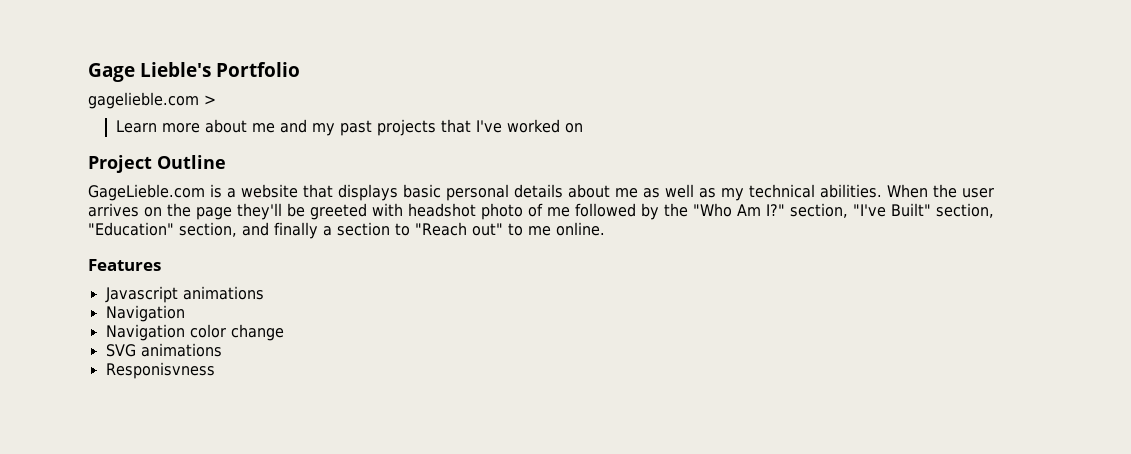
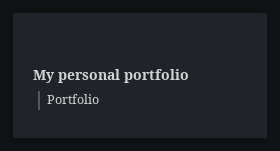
- Gage Lieble's Portfolio
- gagelieble.com >
- Learn more about me and my past projects that I've worked on
- Project Outline
- GageLieble.com is a website that displays basic personal details about me as well as my technical abilities. When the user arrives on the page they'll be greeted with headshot photo of me followed by the "Who Am I?" section, "I've Built" section, "Education" section, and finally a section to "Reach out" to me online.
- Features
- Javascript animations
- Navigation
- Navigation color change
- SVG animations
- Responisvness
+ My personal portfolio
+ Portfolio

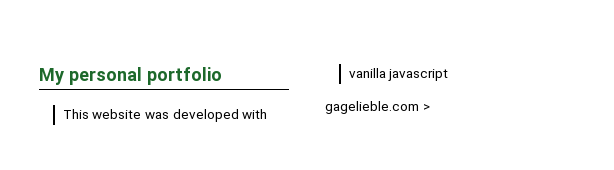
- Portfolio
+ This website was developed with vanilla javascript
+ gagelieble.com >

